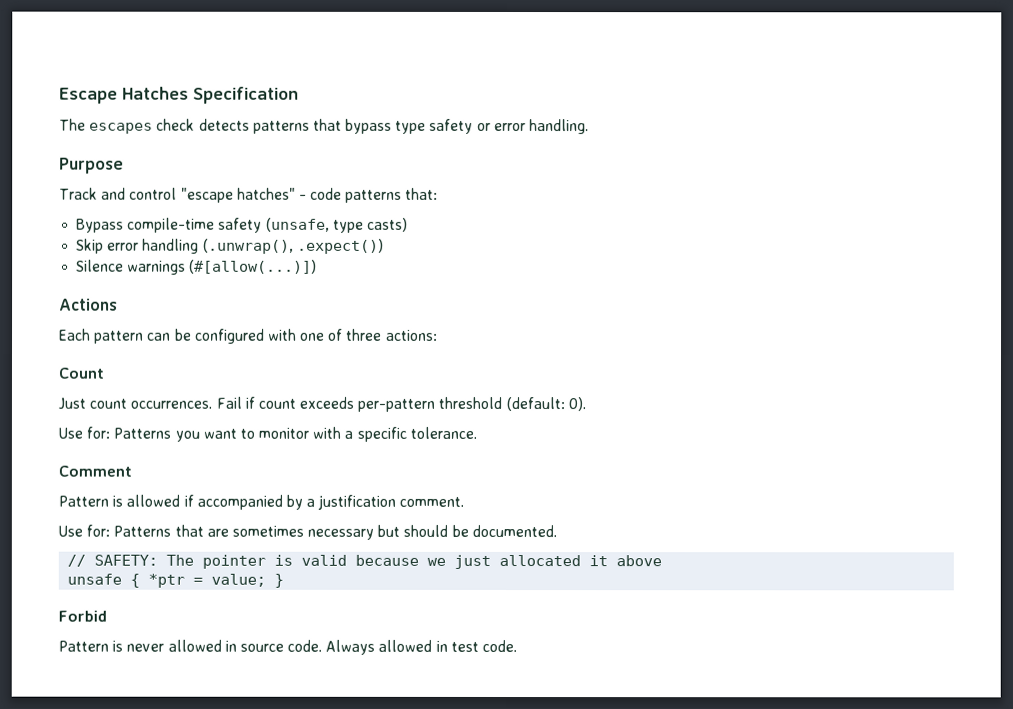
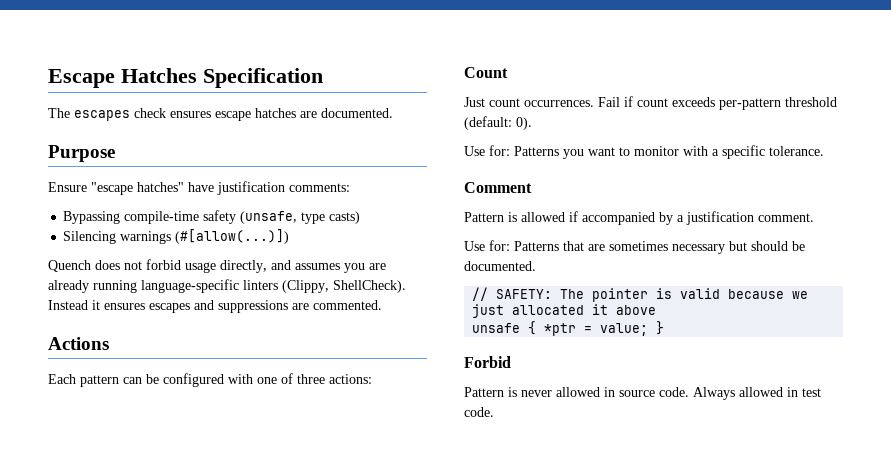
- The escapes check detects patterns that bypass type safety or error handling.
+ The escapes check ensures escape hatches are documented.
  Purpose
- Track and control "escape hatches" - code patterns that:
- Bypass compile-time safety (unsafe, type casts)
+ Ensure "escape hatches" have justification comments:
+ Bypassing compile-time safety (unsafe, type casts)
- Skip error handling (.unwrap(), .expect())
- Silence warnings (#[allow(...)])
+ Silencing warnings (#[allow(...)])
+ Quench does not forbid usage directly, and assumes you are already running language-specific linters (Clippy, ShellCheck). Instead it ensures escapes and suppressions are commented.

